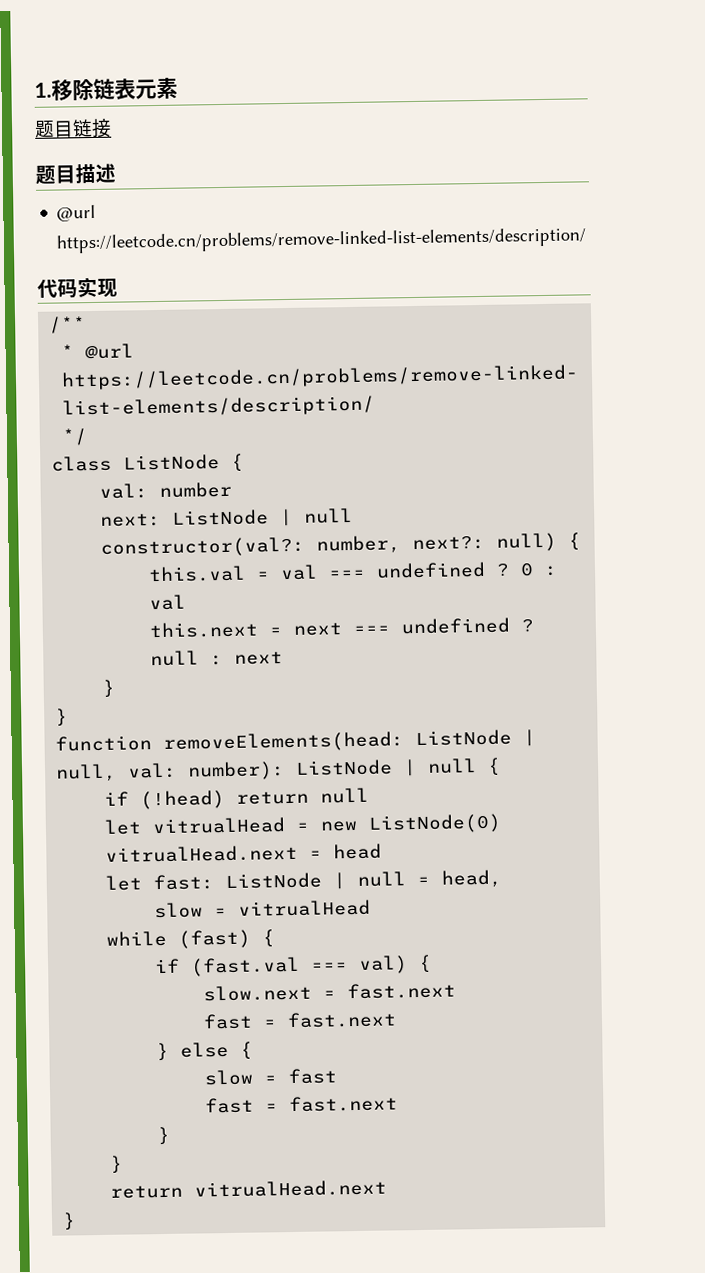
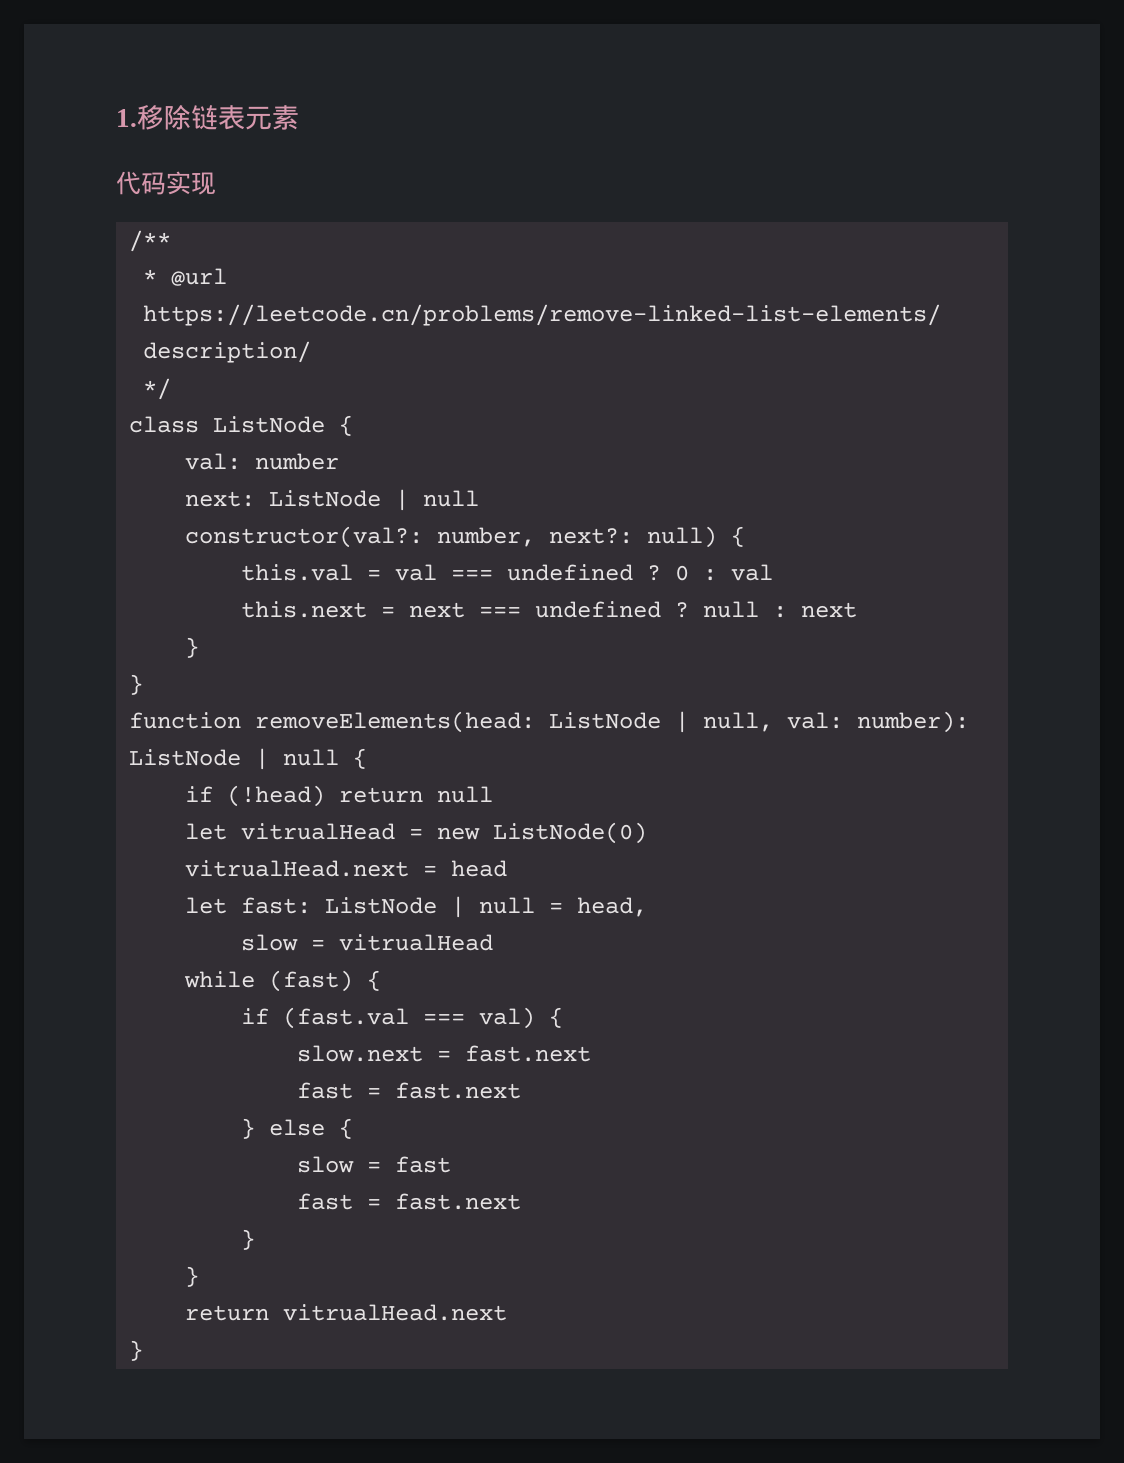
- 题目链接
- 题目描述
- @url https://leetcode.cn/problems/remove-linked-list-elements/description/

